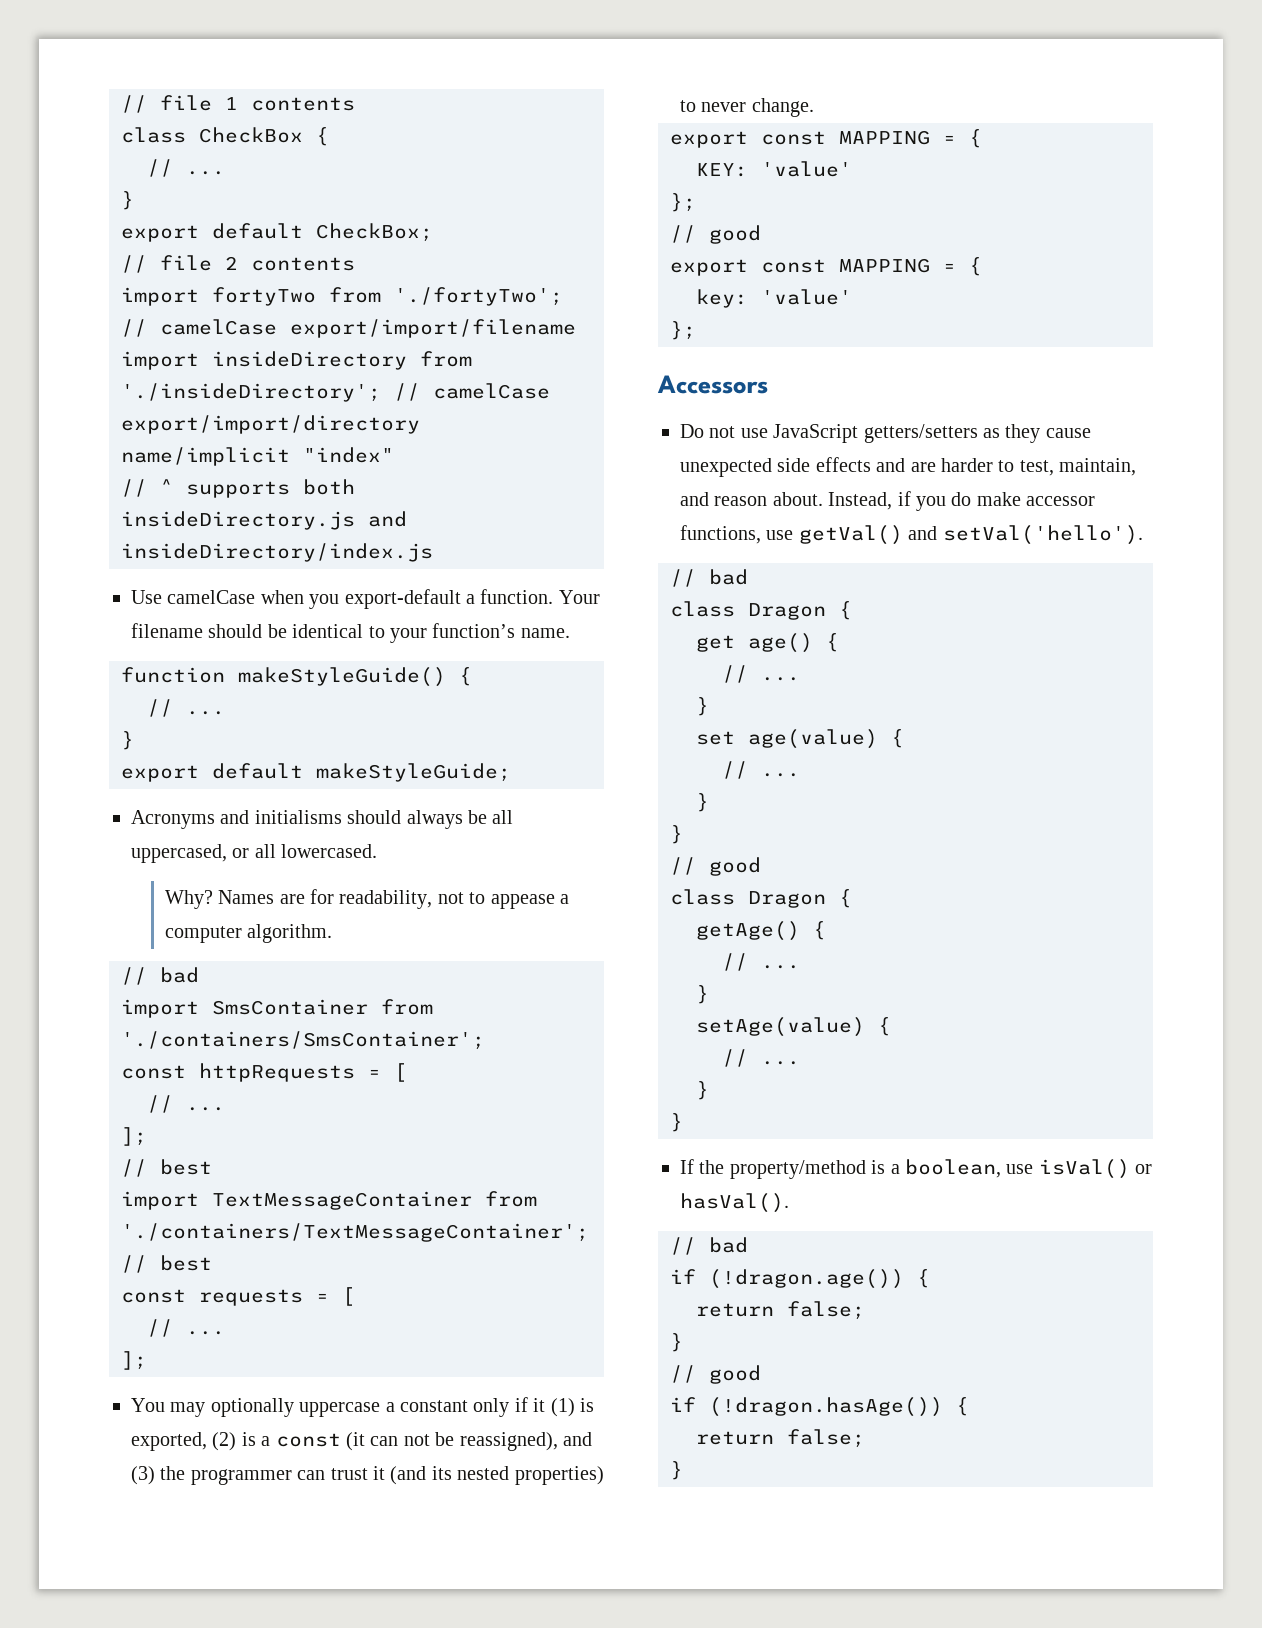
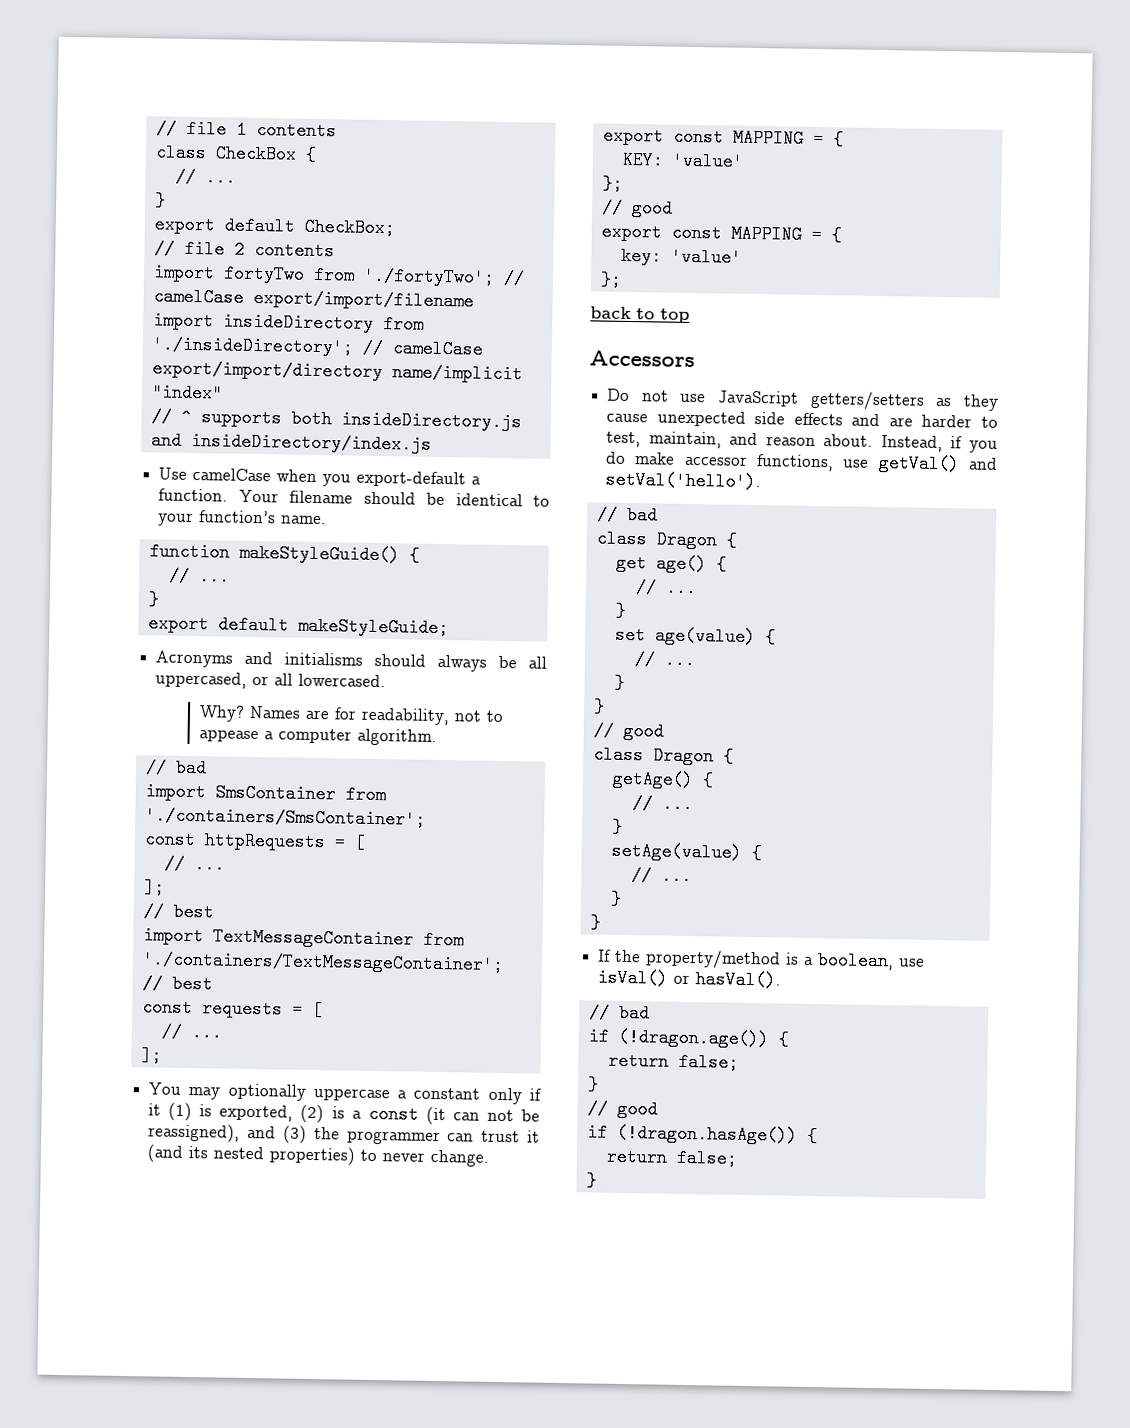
+ back to top

